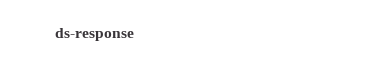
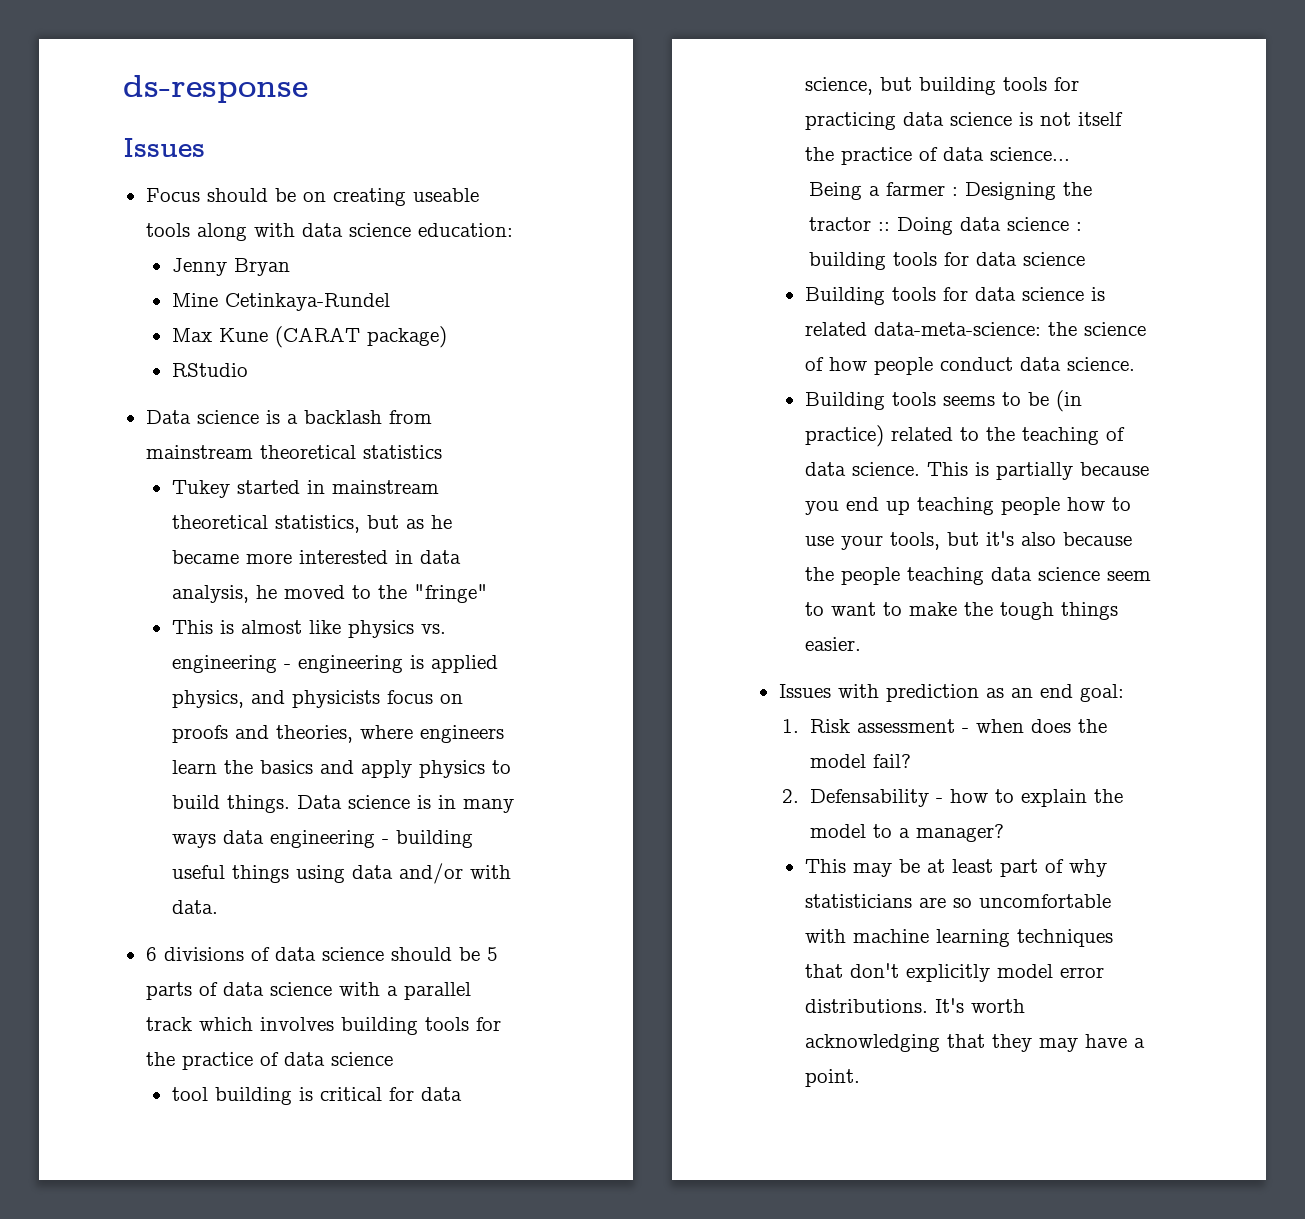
  ds-response
+ Issues
+ Focus should be on creating useable tools along with data science education:
+ Jenny Bryan
+ Mine Cetinkaya-Rundel
+ Max Kune (CARAT package)
+ RStudio
+ Data science is a backlash from mainstream theoretical statistics
+ Tukey started in mainstream theoretical statistics, but as he became more interested in data analysis, he moved to the "fringe"
+ This is almost like physics vs. engineering - engineering is applied physics, and physicists focus on proofs and theories, where engineers learn the basics and apply physics to build things. Data science is in many ways data engineering - building useful things using data and/or with data.
+ 6 divisions of data science should be 5 parts of data science with a parallel track which involves building tools for the practice of data science
+ tool building is critical for data science, but building tools for practicing data science is not itself the practice of data science...
+ Being a farmer : Designing the tractor :: Doing data science : building tools for data science
+ Building tools for data science is related data-meta-science: the science of how people conduct data science.
+ Building tools seems to be (in practice) related to the teaching of data science. This is partially because you end up teaching people how to use your tools, but it's also because the people teaching data science seem to want to make the tough things easier.
+ Issues with prediction as an end goal:
+ 1. Risk assessment - when does the model fail?
+ 2. Defensability - how to explain the model to a manager?
+ This may be at least part of why statisticians are so uncomfortable with machine learning techniques that don't explicitly model error distributions. It's worth acknowledging that they may have a point.

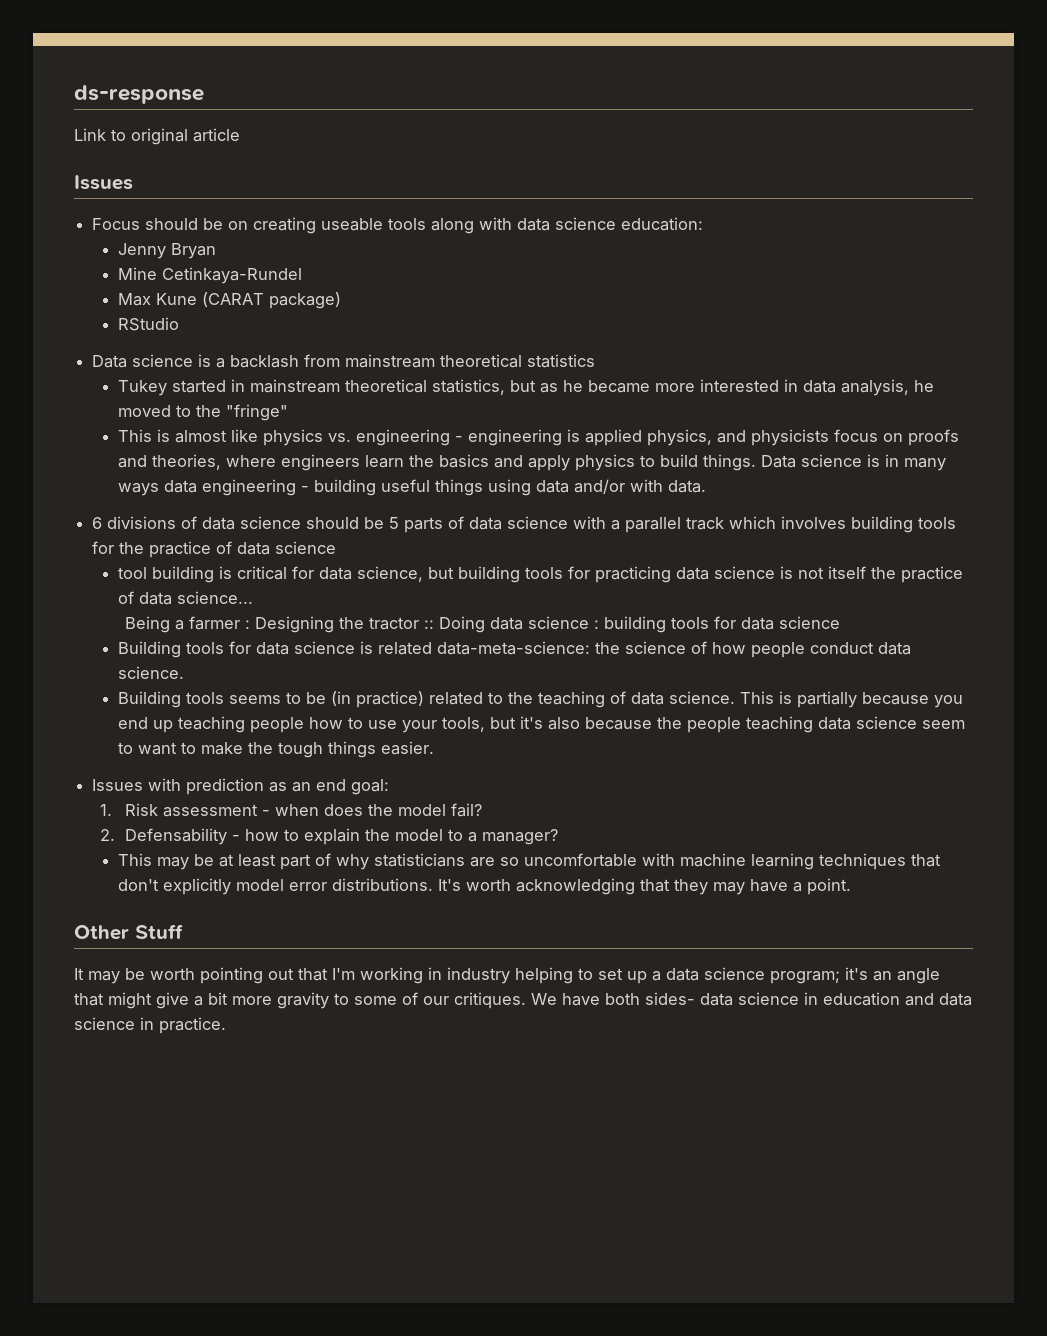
+ Link to original article
+ Other Stuff
+ It may be worth pointing out that I'm working in industry helping to set up a data science program; it's an angle that might give a bit more gravity to some of our critiques. We have both sides- data science in education and data science in practice.

